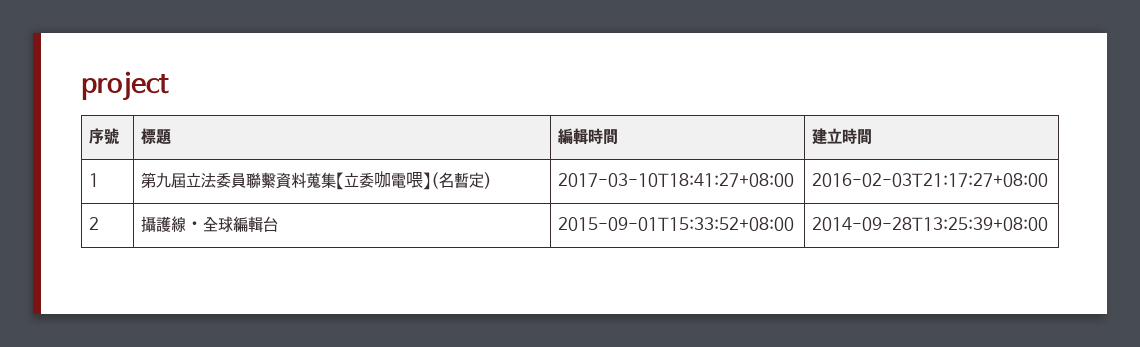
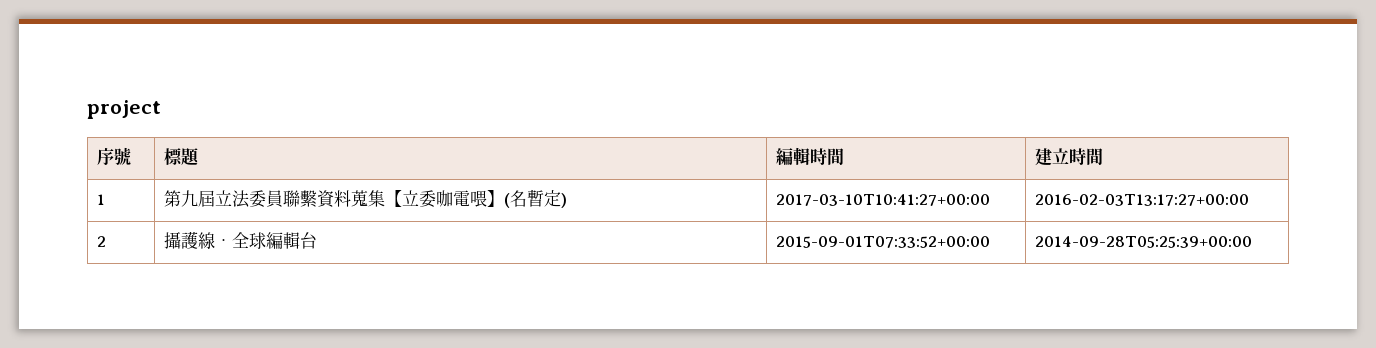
- 1 | 第九屆立法委員聯繫資料蒐集【立委咖電喂】(名暫定) | 2017-03-10T18:41:27+08:00 | 2016-02-03T21:17:27+08:00
+ 1 | 第九屆立法委員聯繫資料蒐集【立委咖電喂】(名暫定) | 2017-03-10T10:41:27+00:00 | 2016-02-03T13:17:27+00:00
- 2 | 攝護線‧全球編輯台 | 2015-09-01T15:33:52+08:00 | 2014-09-28T13:25:39+08:00
+ 2 | 攝護線‧全球編輯台 | 2015-09-01T07:33:52+00:00 | 2014-09-28T05:25:39+00:00

